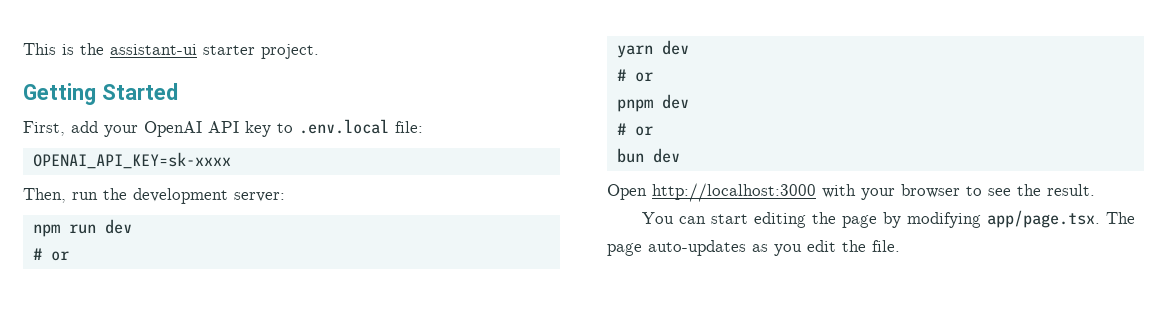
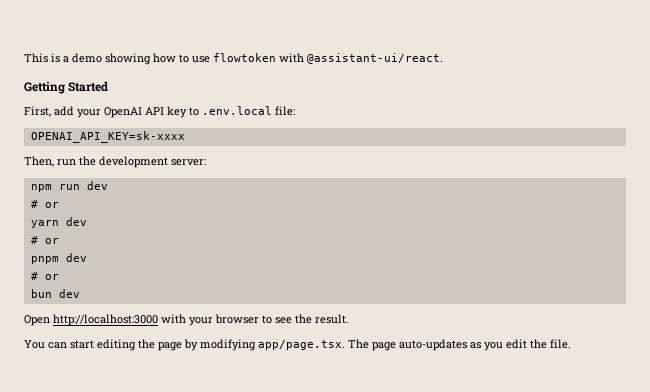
- This is the assistant-ui starter project.
+ This is a demo showing how to use flowtoken with @assistant-ui/react.

